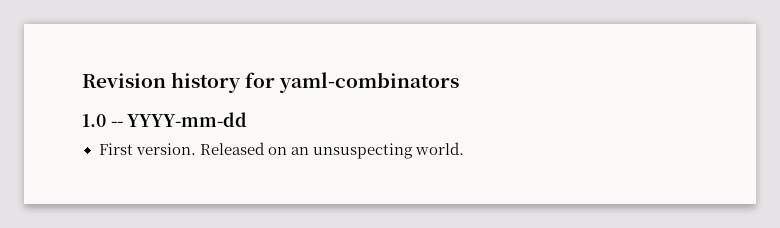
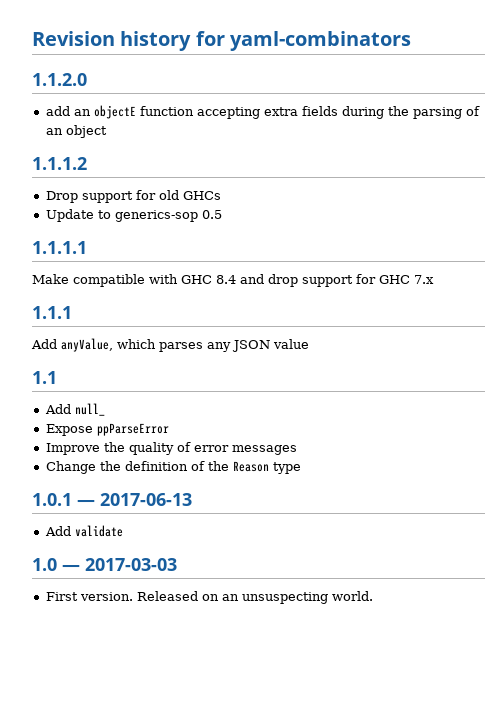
+ 1.1.2.0
+ add an objectE function accepting extra fields during the parsing of an object
+ 1.1.1.2
+ Drop support for old GHCs
+ Update to generics-sop 0.5
+ 1.1.1.1
+ Make compatible with GHC 8.4 and drop support for GHC 7.x
+ 1.1.1
+ Add anyValue, which parses any JSON value
+ 1.1
+ Add null_
+ Expose ppParseError
+ Improve the quality of error messages
+ Change the definition of the Reason type
+ 1.0.1 — 2017-06-13
+ Add validate
- 1.0 -- YYYY-mm-dd
+ 1.0 — 2017-03-03

